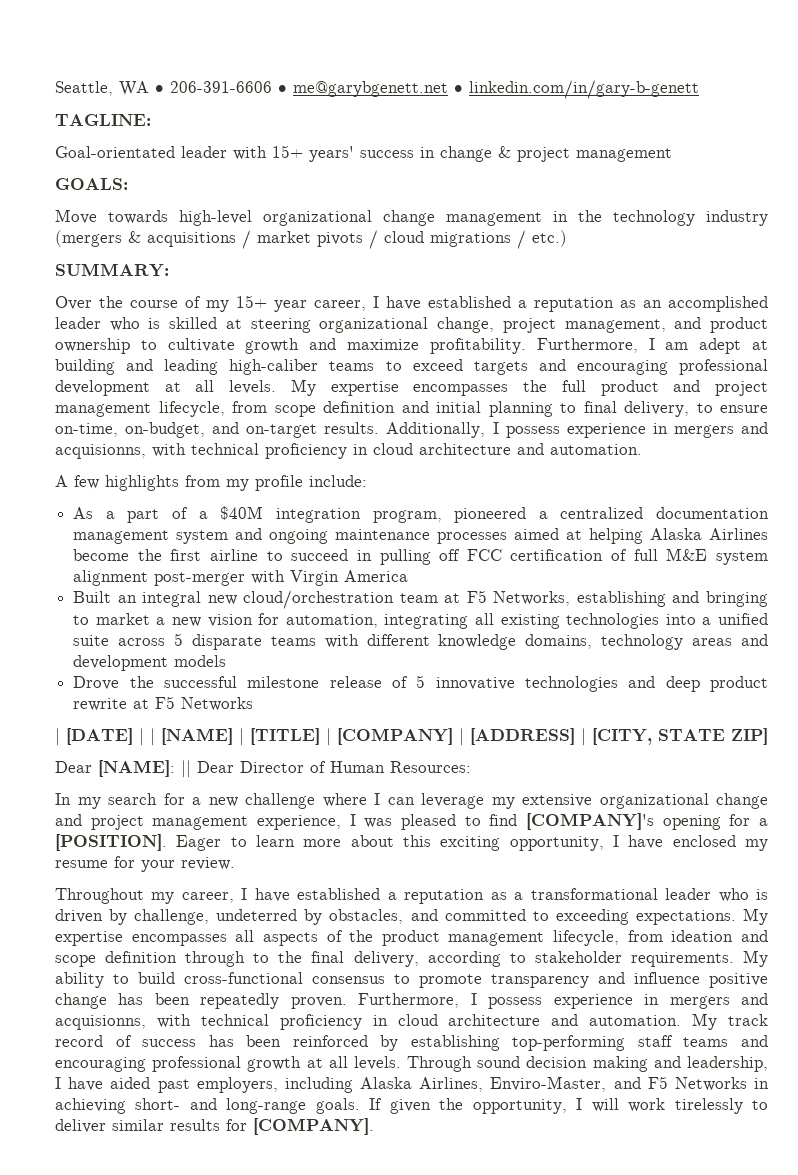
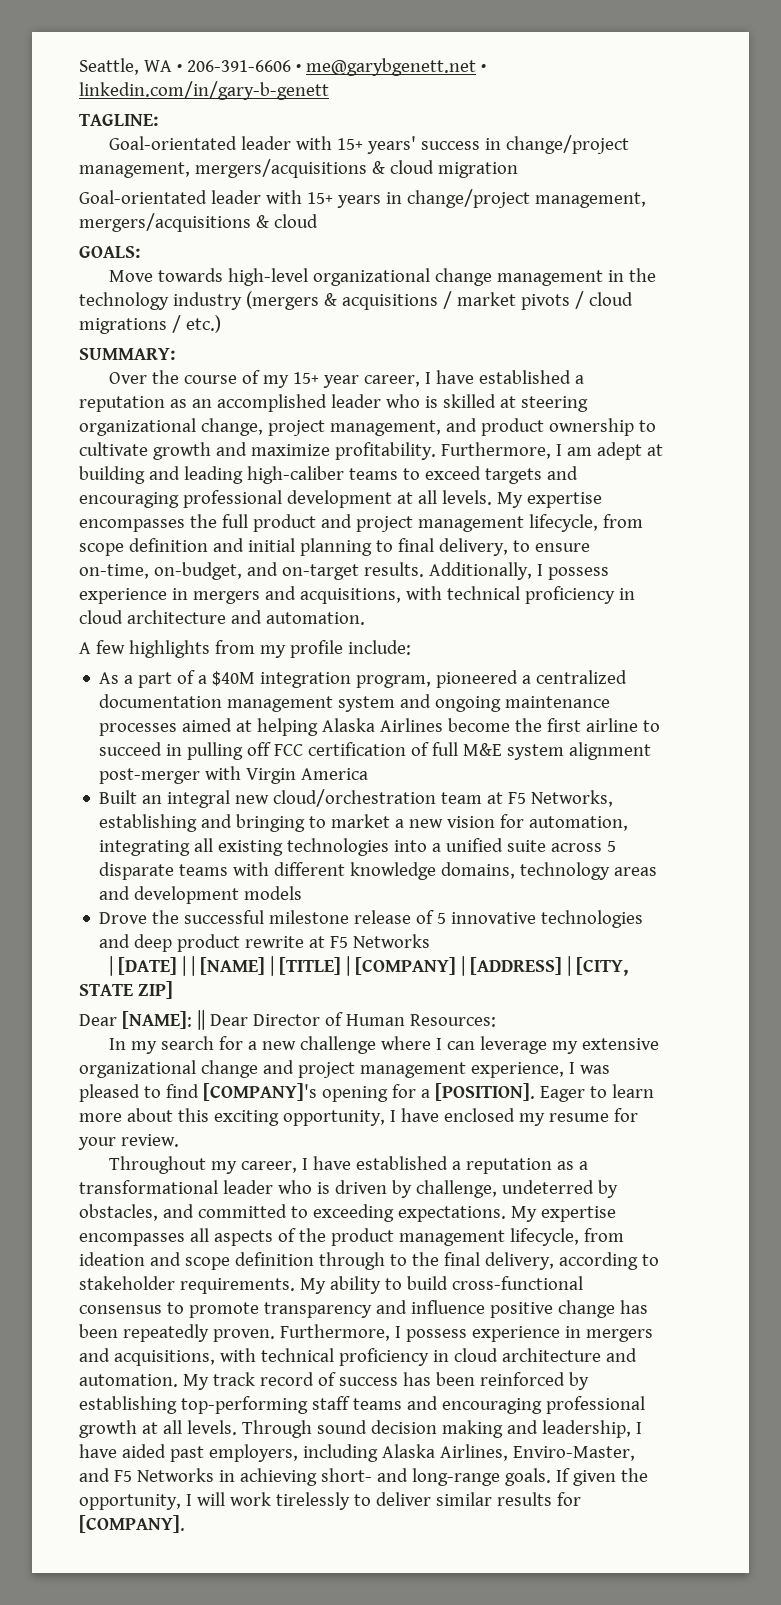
- Goal-orientated leader with 15+ years' success in change & project management
+ Goal-orientated leader with 15+ years' success in change/project management, mergers/acquisitions & cloud migration
+ Goal-orientated leader with 15+ years in change/project management, mergers/acquisitions & cloud
- Additionally, I possess experience in mergers and acquisionns, with technical proficiency in cloud architecture and automation.
+ Additionally, I possess experience in mergers and acquisitions, with technical proficiency in cloud architecture and automation.
- Furthermore, I possess experience in mergers and acquisionns, with technical proficiency in cloud architecture and automation.
+ Furthermore, I possess experience in mergers and acquisitions, with technical proficiency in cloud architecture and automation.

